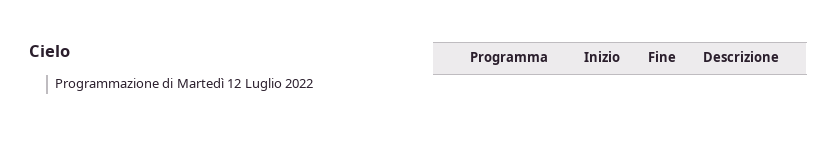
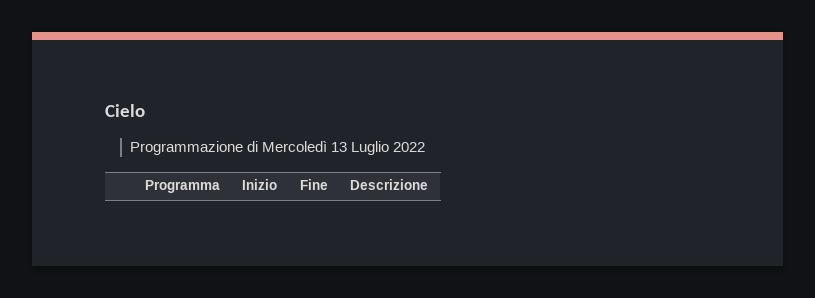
- Programmazione di Martedì 12 Luglio 2022
+ Programmazione di Mercoledì 13 Luglio 2022

